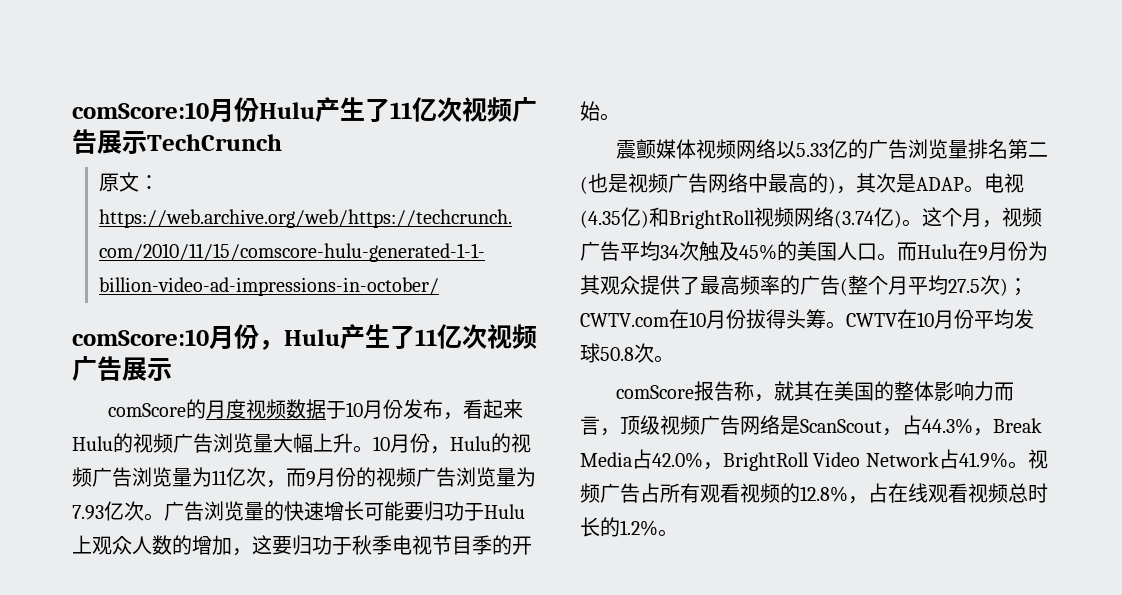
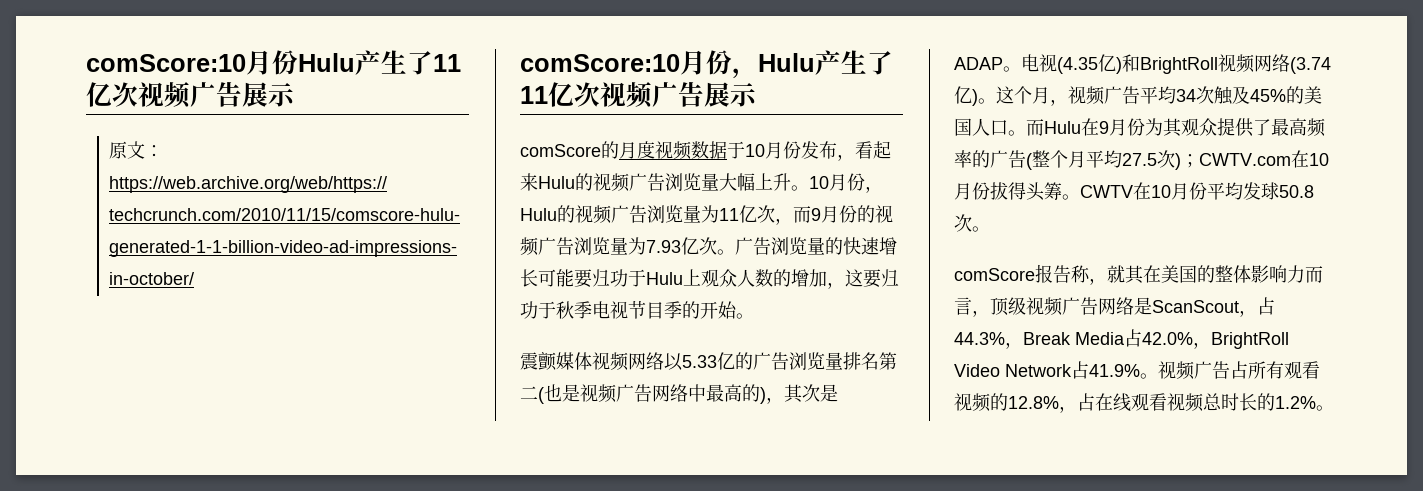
- comScore:10月份Hulu产生了11亿次视频广告展示TechCrunch
+ comScore:10月份Hulu产生了11亿次视频广告展示

